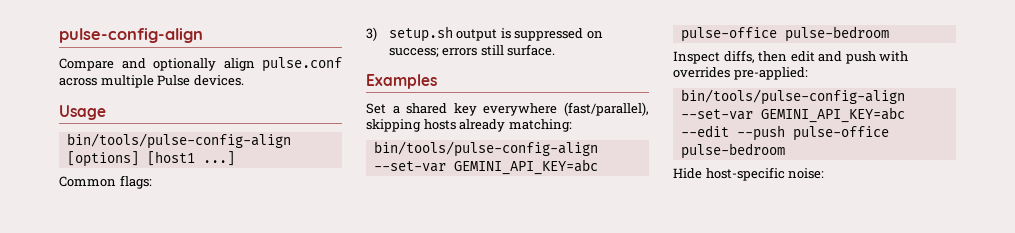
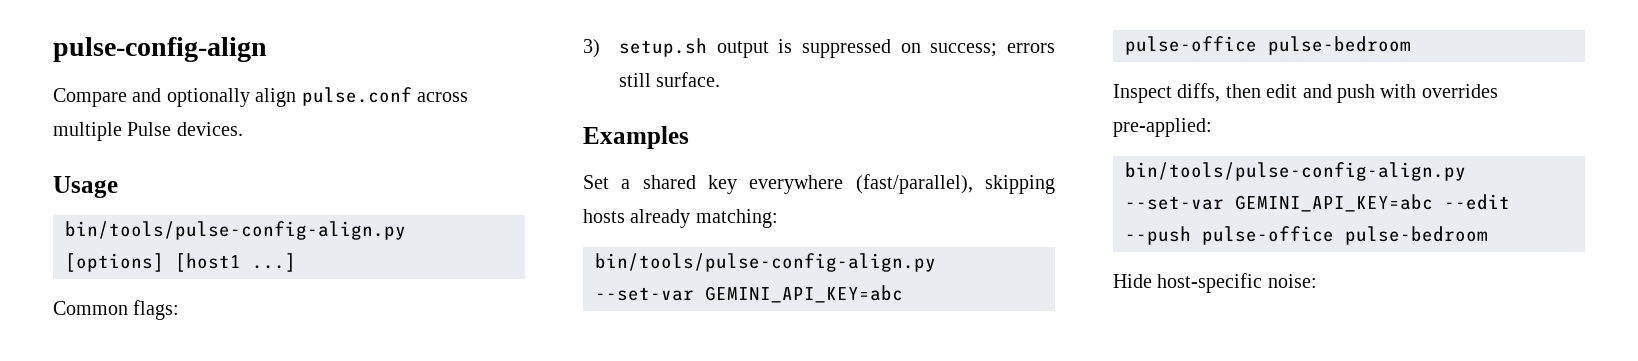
- bin/tools/pulse-config-align [options] [host1 ...]
+ bin/tools/pulse-config-align.py [options] [host1 ...]
- bin/tools/pulse-config-align --set-var GEMINI_API_KEY=abc pulse-office pulse-bedroom
+ bin/tools/pulse-config-align.py --set-var GEMINI_API_KEY=abc pulse-office pulse-bedroom
- bin/tools/pulse-config-align --set-var GEMINI_API_KEY=abc --edit --push pulse-office pulse-bedroom
+ bin/tools/pulse-config-align.py --set-var GEMINI_API_KEY=abc --edit --push pulse-office pulse-bedroom

